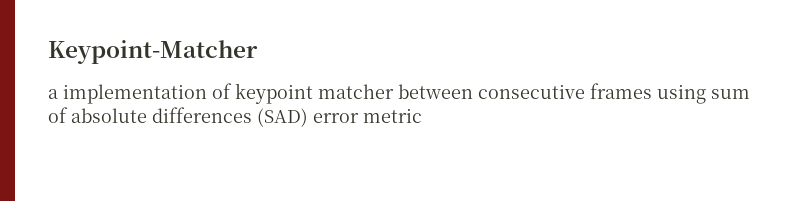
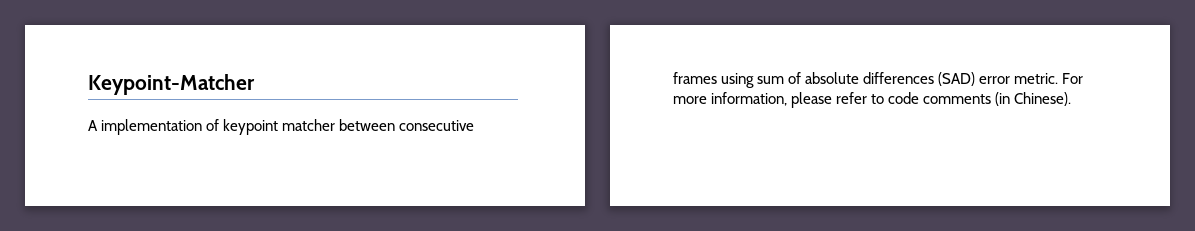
- a implementation of keypoint matcher between consecutive frames using sum of absolute differences (SAD) error metric
+ A implementation of keypoint matcher between consecutive frames using sum of absolute differences (SAD) error metric. For more information, please refer to code comments (in Chinese).

